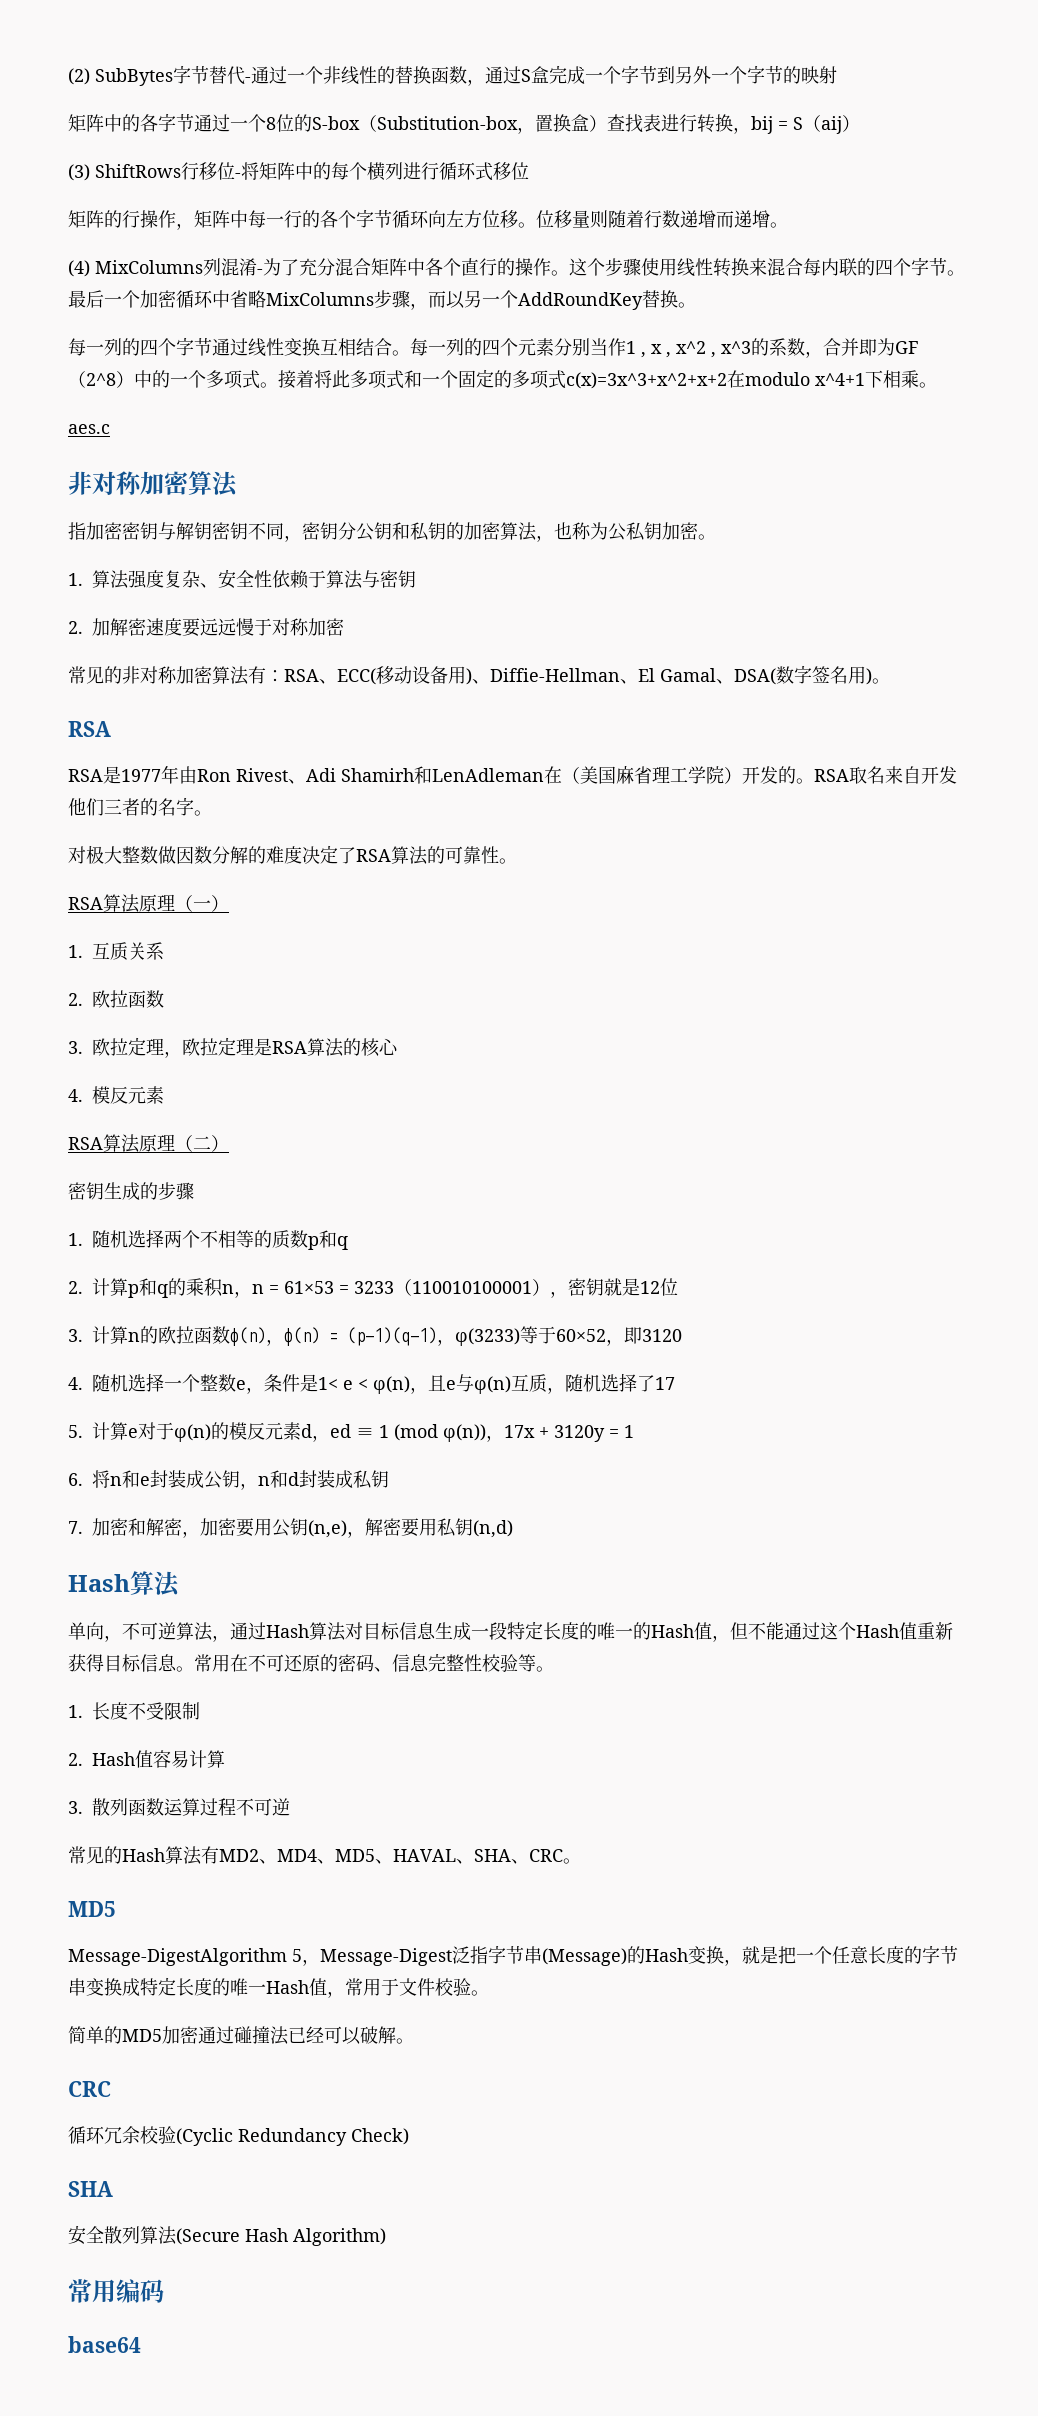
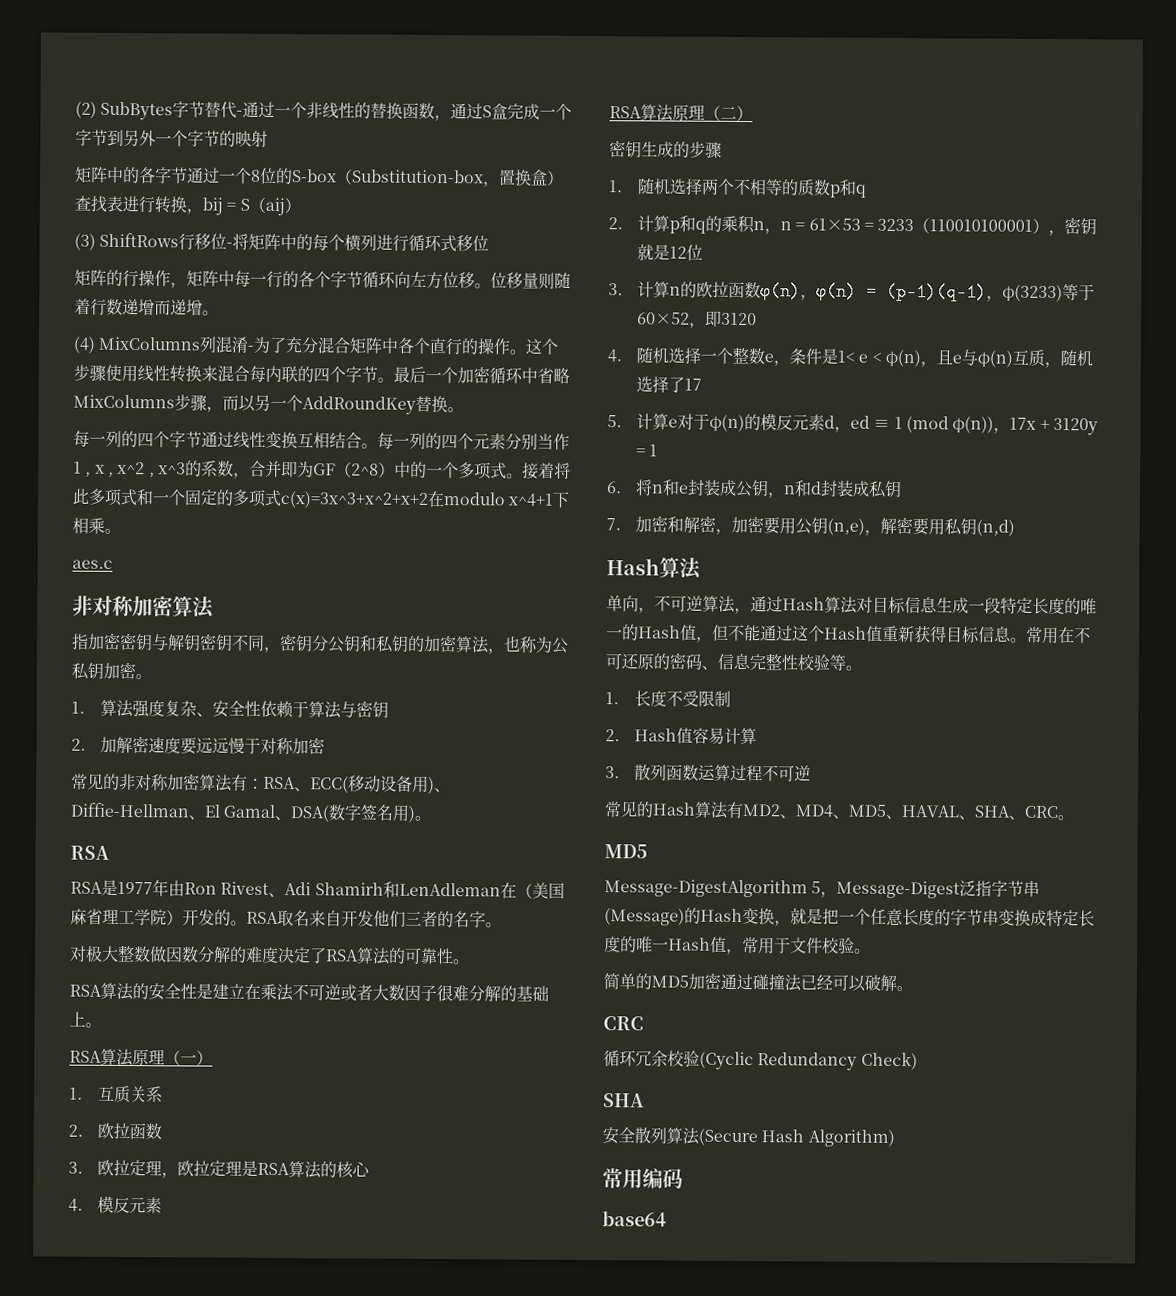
+ RSA算法的安全性是建立在乘法不可逆或者大数因子很难分解的基础上。

